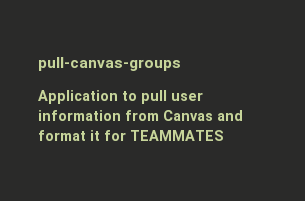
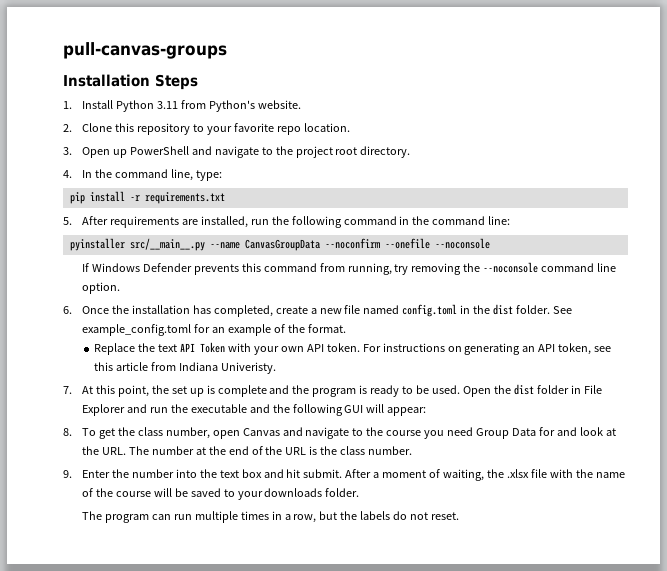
- Application to pull user information from Canvas and format it for TEAMMATES
+ Installation Steps
+ 1. Install Python 3.11 from Python's website.
+ 2. Clone this repository to your favorite repo location.
+ 3. Open up PowerShell and navigate to the project root directory.
+ 4. In the command line, type:
+ pip install -r requirements.txt
+ 5. After requirements are installed, run the following command in the command line:
+ pyinstaller src/__main__.py --name CanvasGroupData --noconfirm --onefile --noconsole
+ If Windows Defender prevents this command from running, try removing the --noconsole command line option.
+ 6. Once the installation has completed, create a new file named config.toml in the dist folder. See example_config.toml for an example of the format.
+ Replace the text API Token with your own API token. For instructions on generating an API token, see this article from Indiana Univeristy.
+ 7. At this point, the set up is complete and the program is ready to be used. Open the dist folder in File Explorer and run the executable and the following GUI will appear:
+ 8. To get the class number, open Canvas and navigate to the course you need Group Data for and look at the URL. The number at the end of the URL is the class number.
+ 9. Enter the number into the text box and hit submit. After a moment of waiting, the .xlsx file with the name of the course will be saved to your downloads folder.
+ The program can run multiple times in a row, but the labels do not reset.

